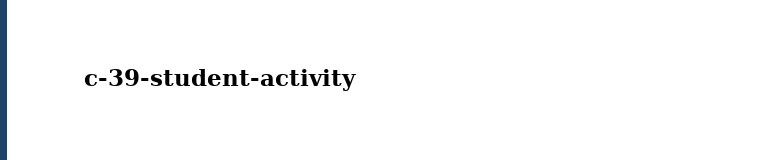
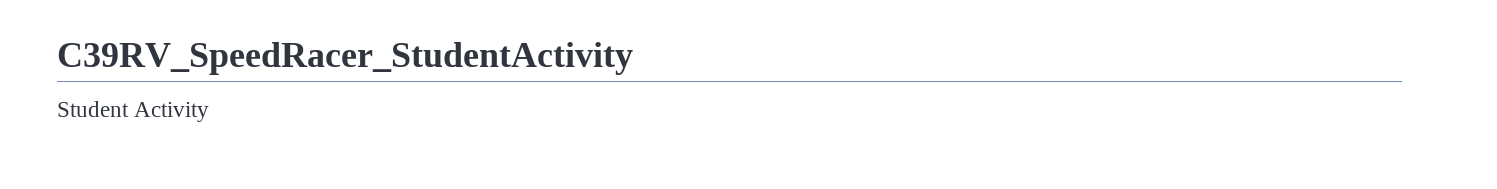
- c-39-student-activity
+ C39RV_SpeedRacer_StudentActivity
+ Student Activity

